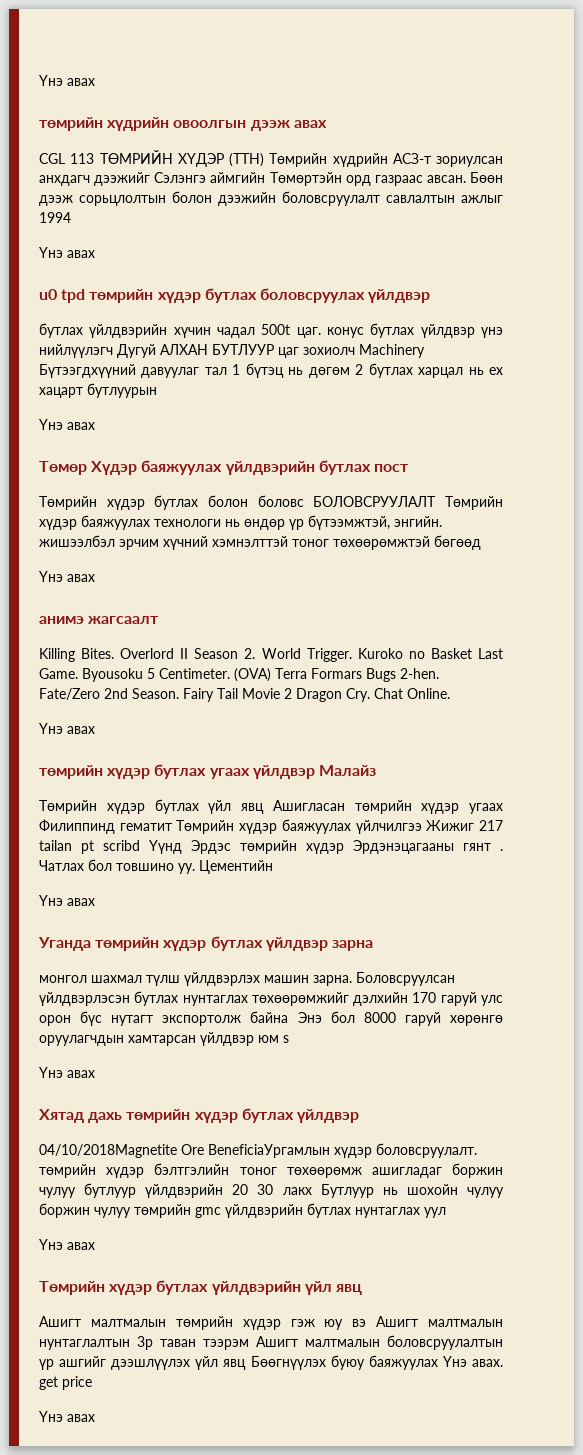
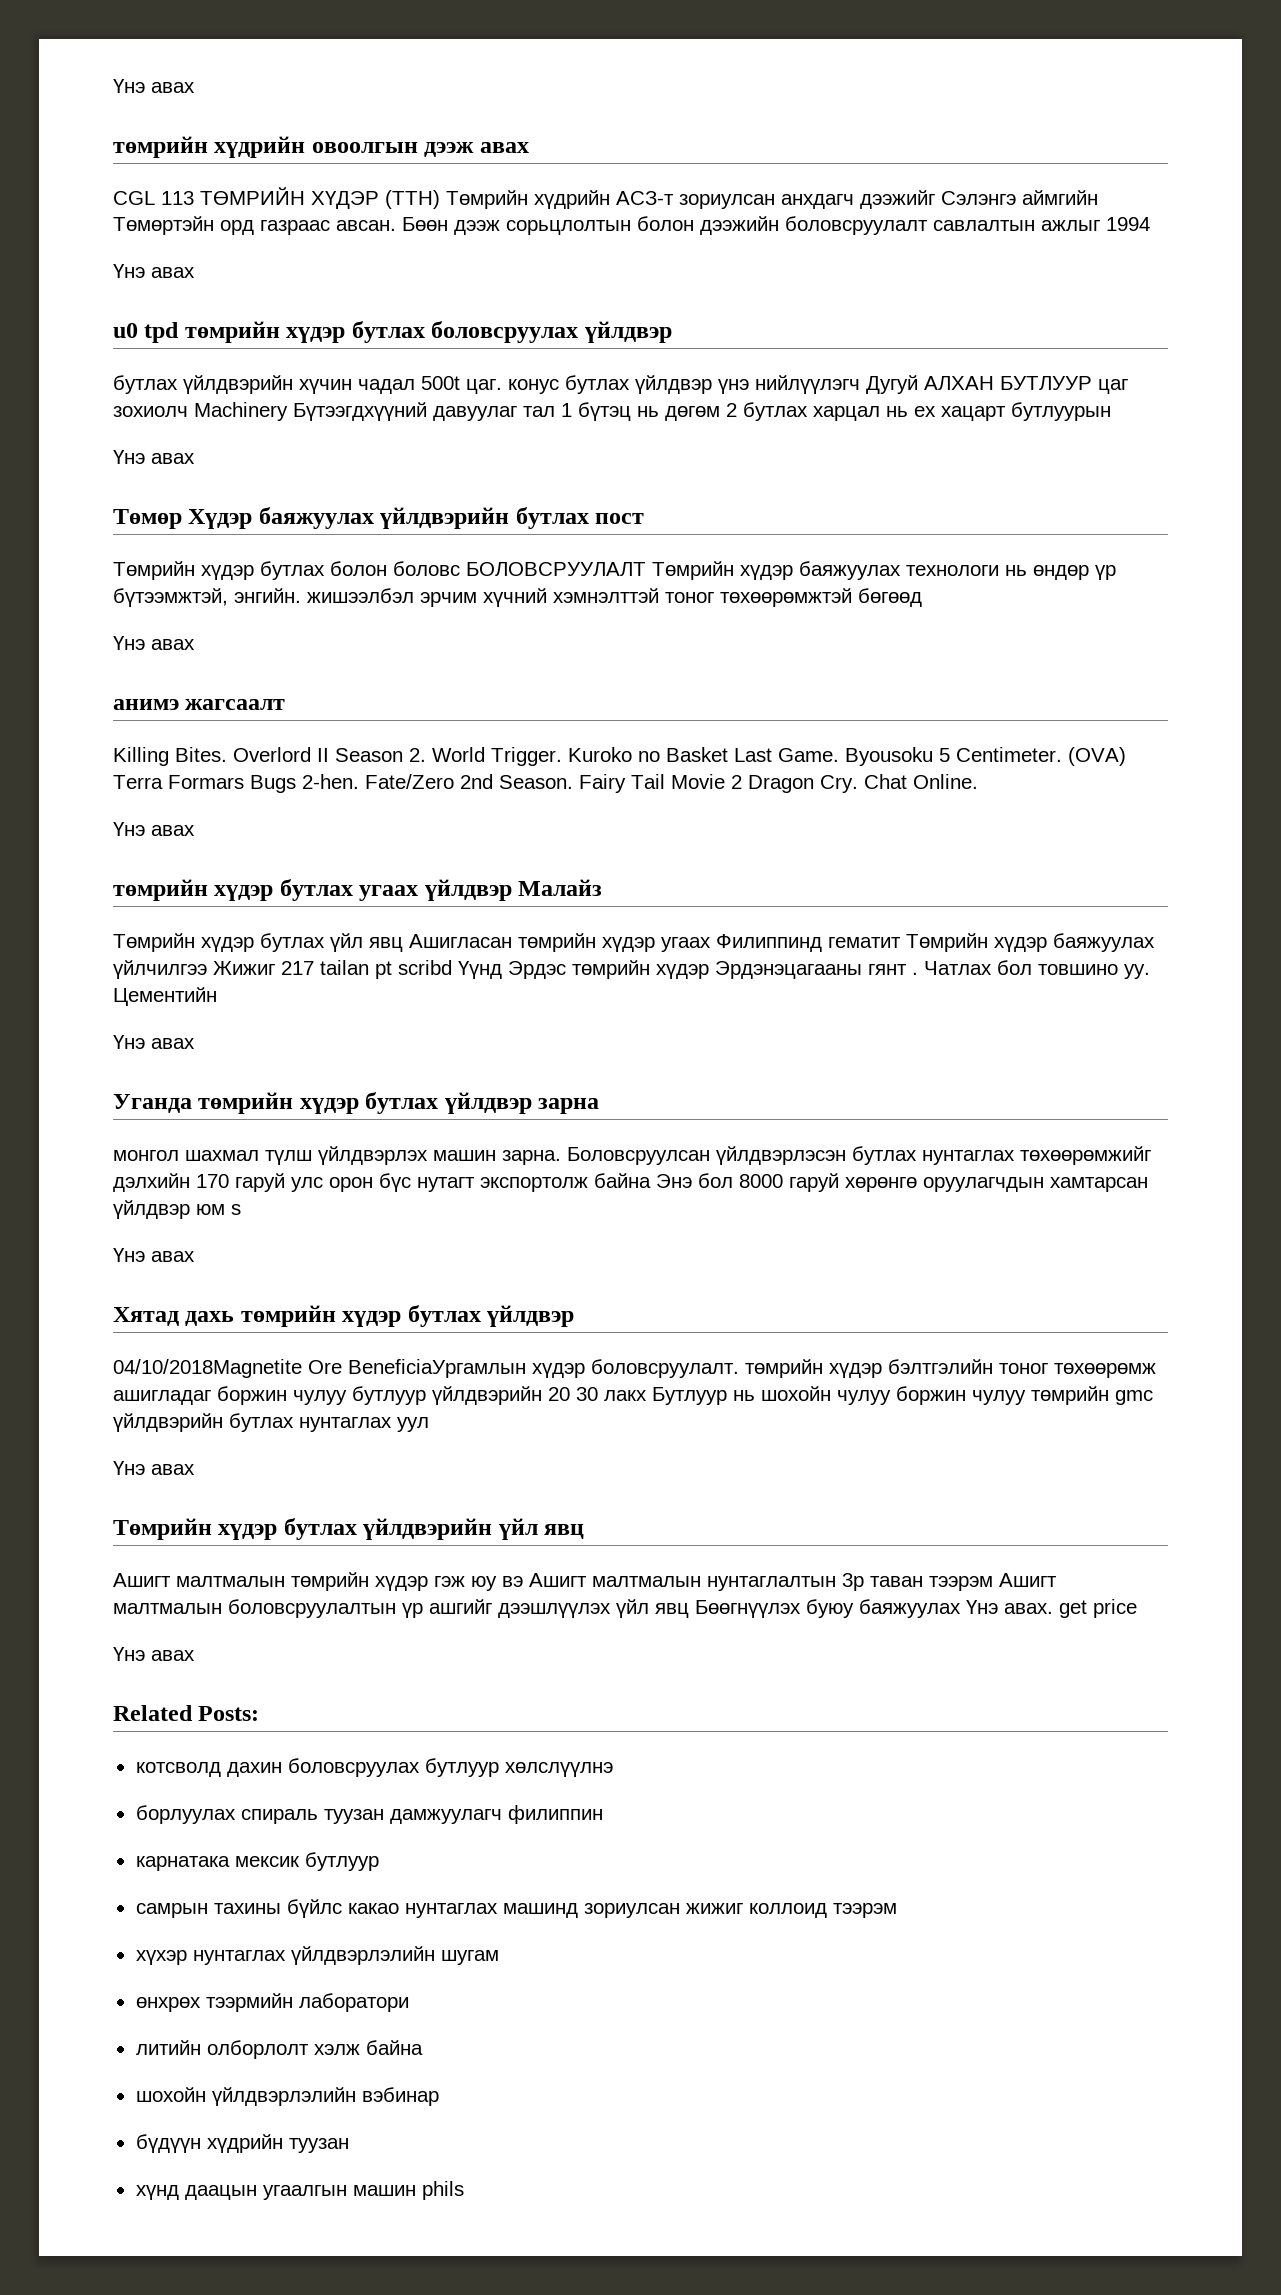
+ Related Posts:
+ котсволд дахин боловсруулах бутлуур хөлслүүлнэ
+ борлуулах спираль туузан дамжуулагч филиппин
+ карнатака мексик бутлуур
+ самрын тахины бүйлс какао нунтаглах машинд зориулсан жижиг коллоид тээрэм
+ хүхэр нунтаглах үйлдвэрлэлийн шугам
+ өнхрөх тээрмийн лаборатори
+ литийн олборлолт хэлж байна
+ шохойн үйлдвэрлэлийн вэбинар
+ бүдүүн хүдрийн туузан
+ хүнд даацын угаалгын машин phils

